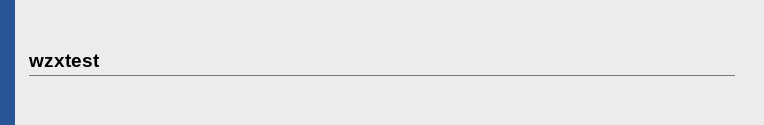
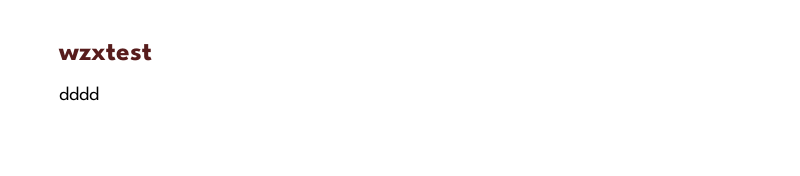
+ dddd

